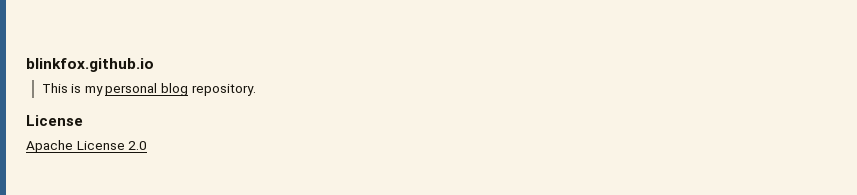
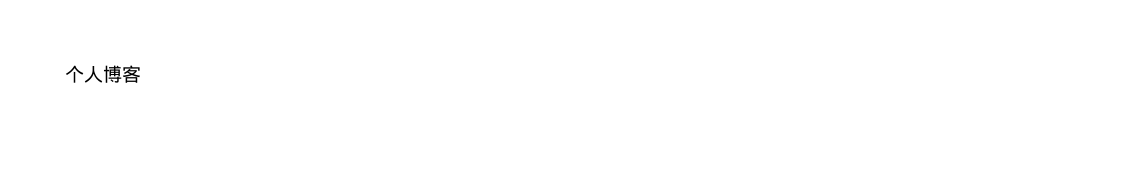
- blinkfox.github.io
- This is my personal blog repository.
- License
- Apache License 2.0
+ 个人博客

